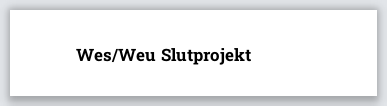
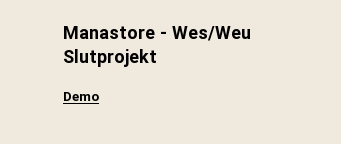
- Wes/Weu Slutprojekt
+ Manastore - Wes/Weu Slutprojekt
+ Demo

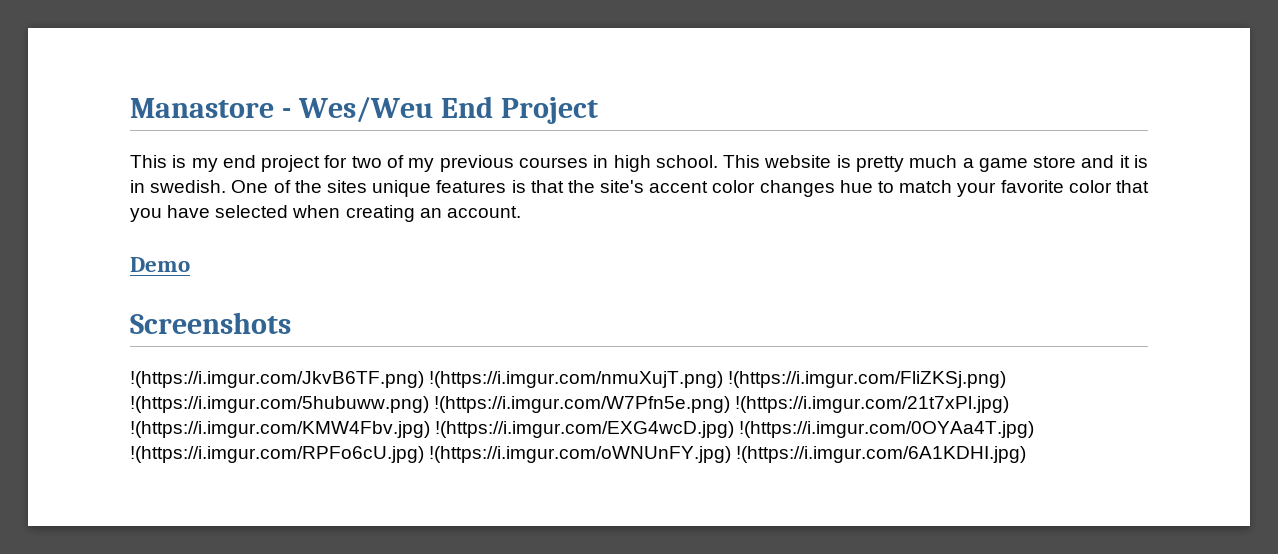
- Manastore - Wes/Weu Slutprojekt
+ Manastore - Wes/Weu End Project
+ This is my end project for two of my previous courses in high school. This website is pretty much a game store and it is in swedish. One of the sites unique features is that the site's accent color changes hue to match your favorite color that you have selected when creating an account.
  Demo
+ Screenshots
+ !(https://i.imgur.com/JkvB6TF.png) !(https://i.imgur.com/nmuXujT.png) !(https://i.imgur.com/FliZKSj.png) !(https://i.imgur.com/5hubuww.png) !(https://i.imgur.com/W7Pfn5e.png) !(https://i.imgur.com/21t7xPl.jpg) !(https://i.imgur.com/KMW4Fbv.jpg) !(https://i.imgur.com/EXG4wcD.jpg) !(https://i.imgur.com/0OYAa4T.jpg) !(https://i.imgur.com/RPFo6cU.jpg) !(https://i.imgur.com/oWNUnFY.jpg) !(https://i.imgur.com/6A1KDHI.jpg)

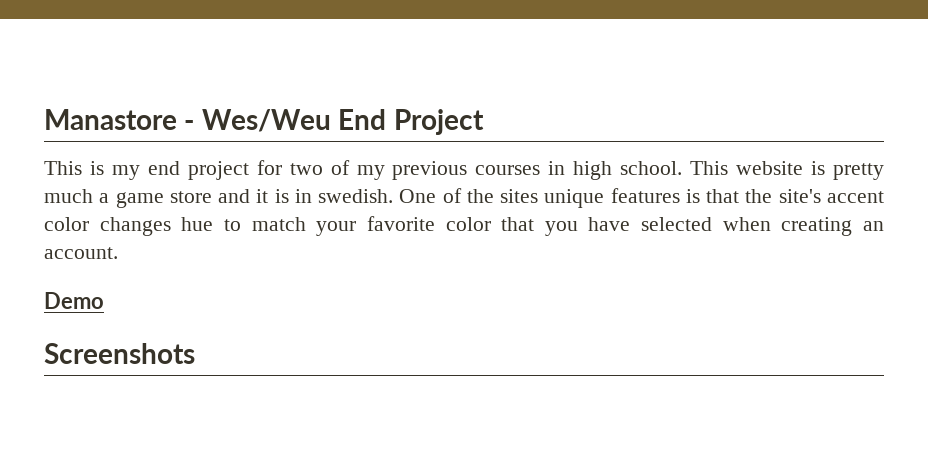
- !(https://i.imgur.com/JkvB6TF.png) !(https://i.imgur.com/nmuXujT.png) !(https://i.imgur.com/FliZKSj.png) !(https://i.imgur.com/5hubuww.png) !(https://i.imgur.com/W7Pfn5e.png) !(https://i.imgur.com/21t7xPl.jpg) !(https://i.imgur.com/KMW4Fbv.jpg) !(https://i.imgur.com/EXG4wcD.jpg) !(https://i.imgur.com/0OYAa4T.jpg) !(https://i.imgur.com/RPFo6cU.jpg) !(https://i.imgur.com/oWNUnFY.jpg) !(https://i.imgur.com/6A1KDHI.jpg)

